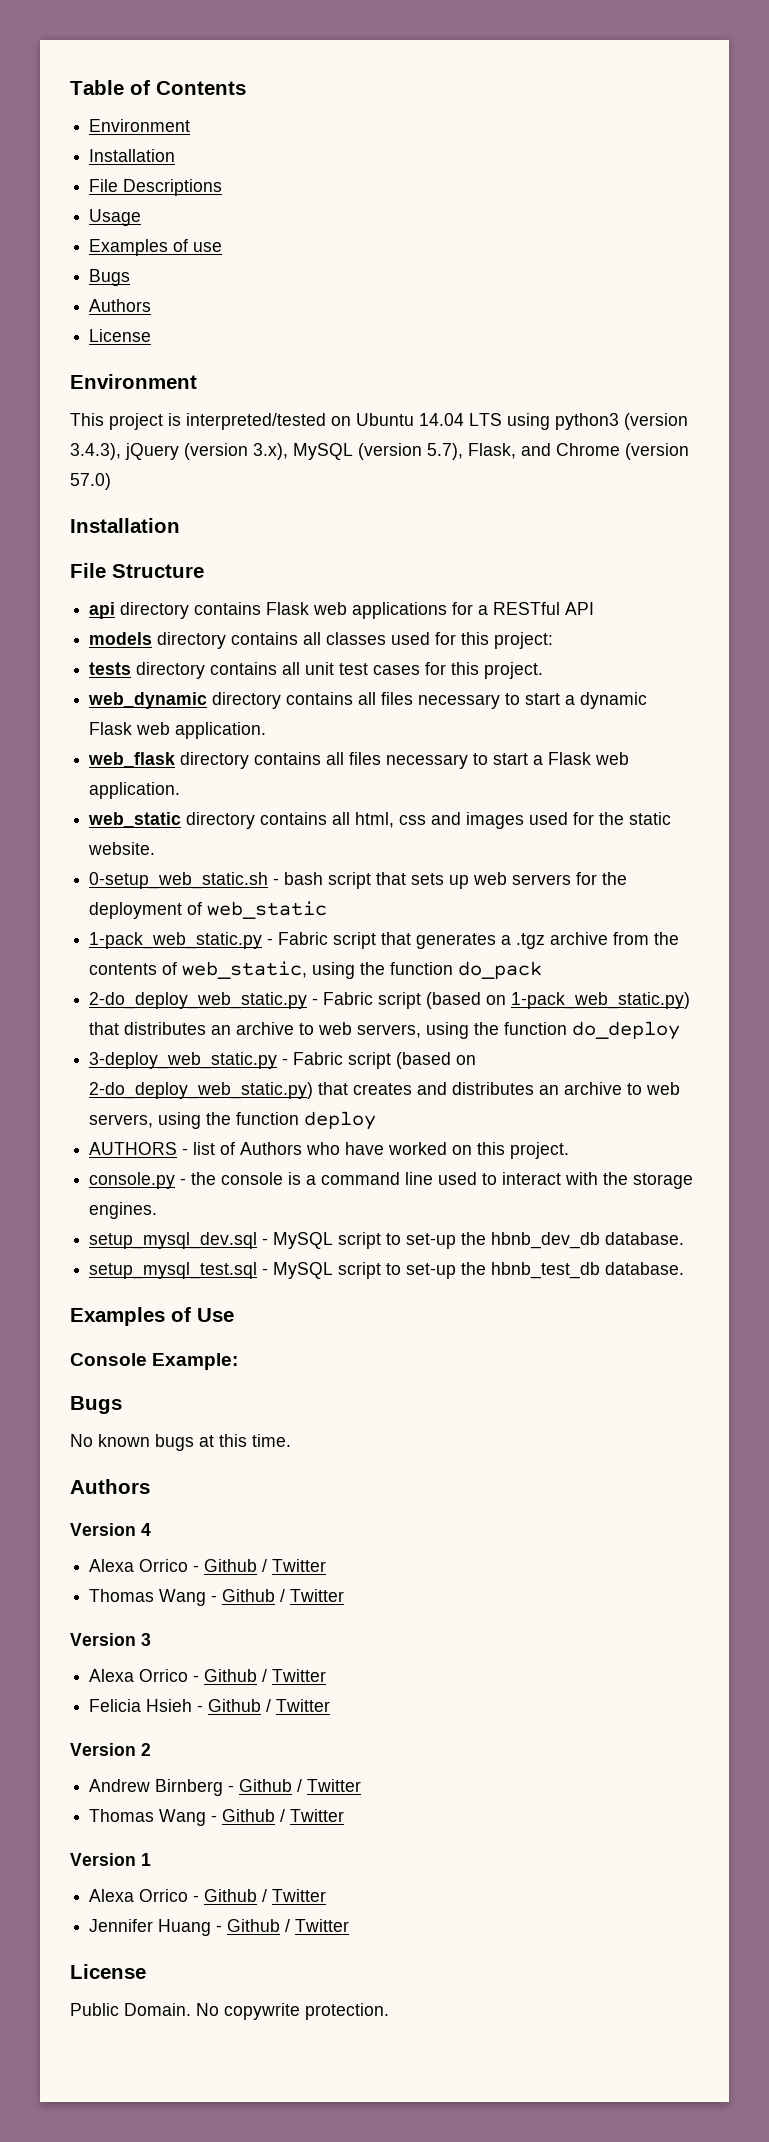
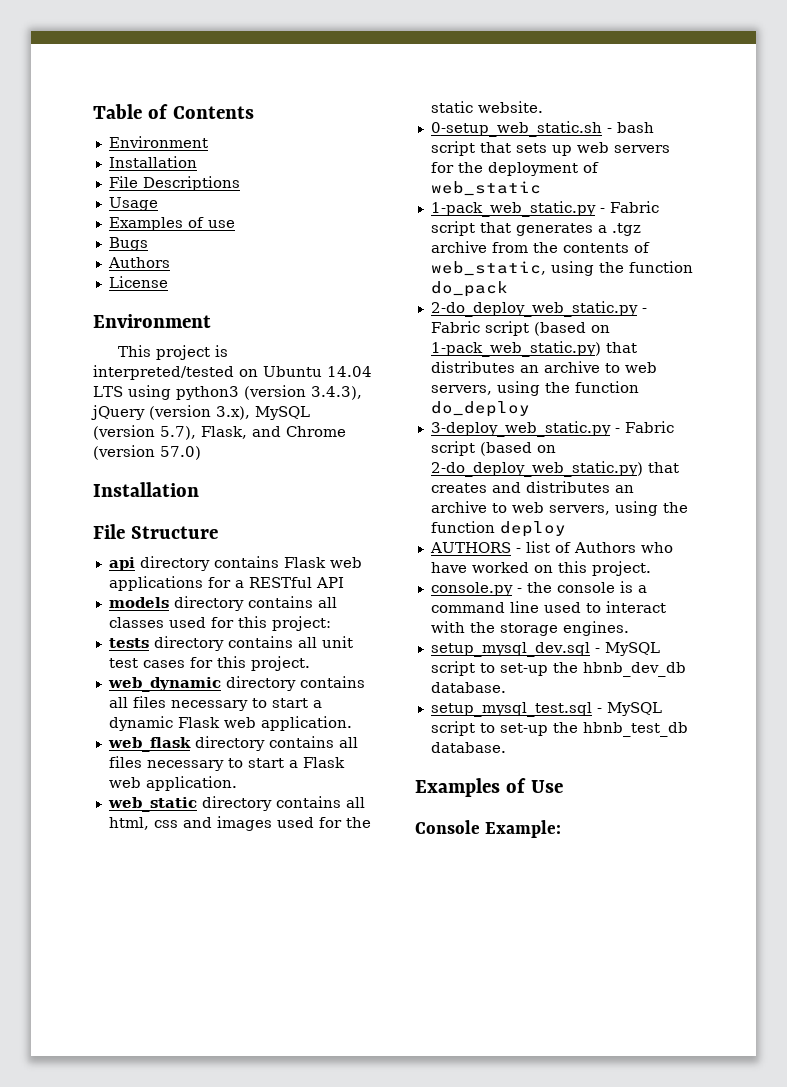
  Console Example:
- Bugs
- No known bugs at this time.
- Authors
- Version 4
- Alexa Orrico - Github / Twitter
- Thomas Wang - Github / Twitter
- Version 3
- Alexa Orrico - Github / Twitter
- Felicia Hsieh - Github / Twitter
- Version 2
- Andrew Birnberg - Github / Twitter
- Thomas Wang - Github / Twitter
- Version 1
- Alexa Orrico - Github / Twitter
- Jennifer Huang - Github / Twitter
- License
- Public Domain. No copywrite protection.

